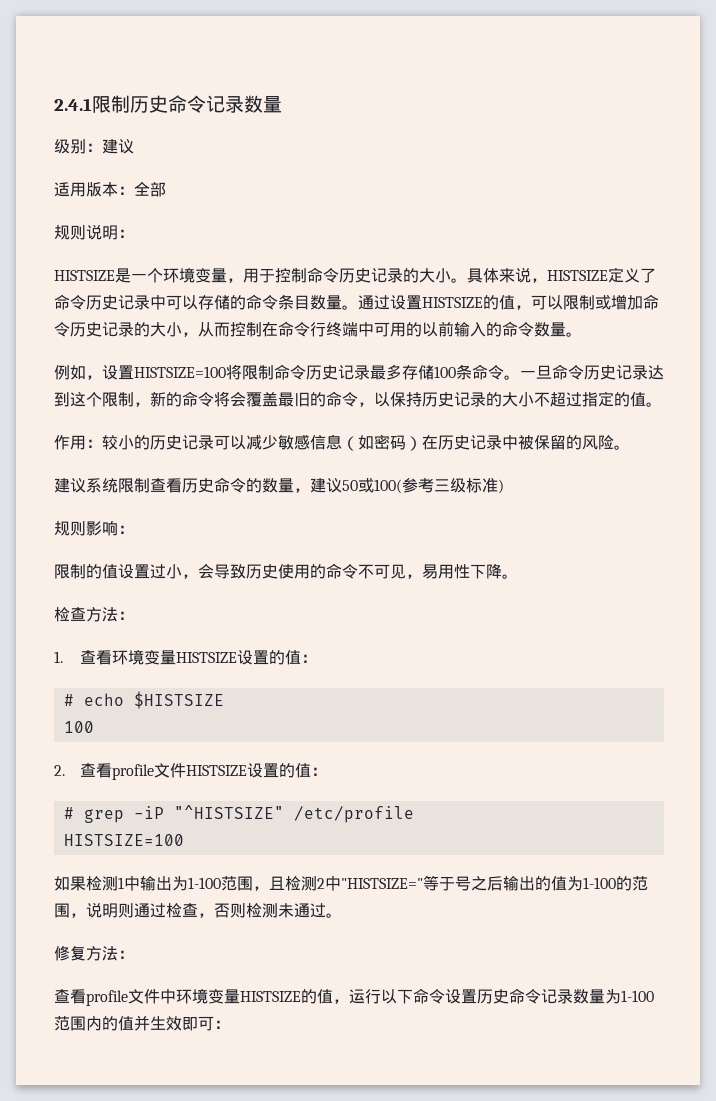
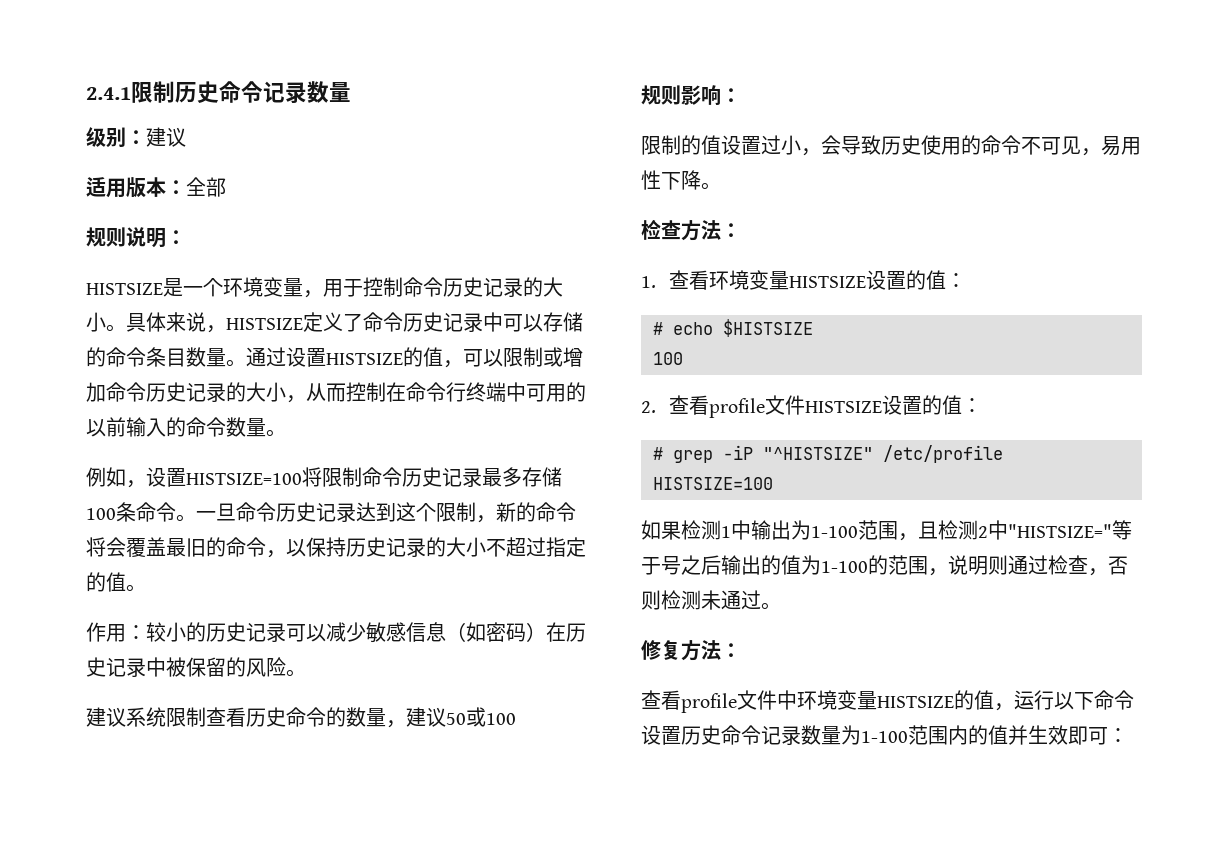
- 建议系统限制查看历史命令的数量，建议50或100(参考三级标准)
+ 建议系统限制查看历史命令的数量，建议50或100

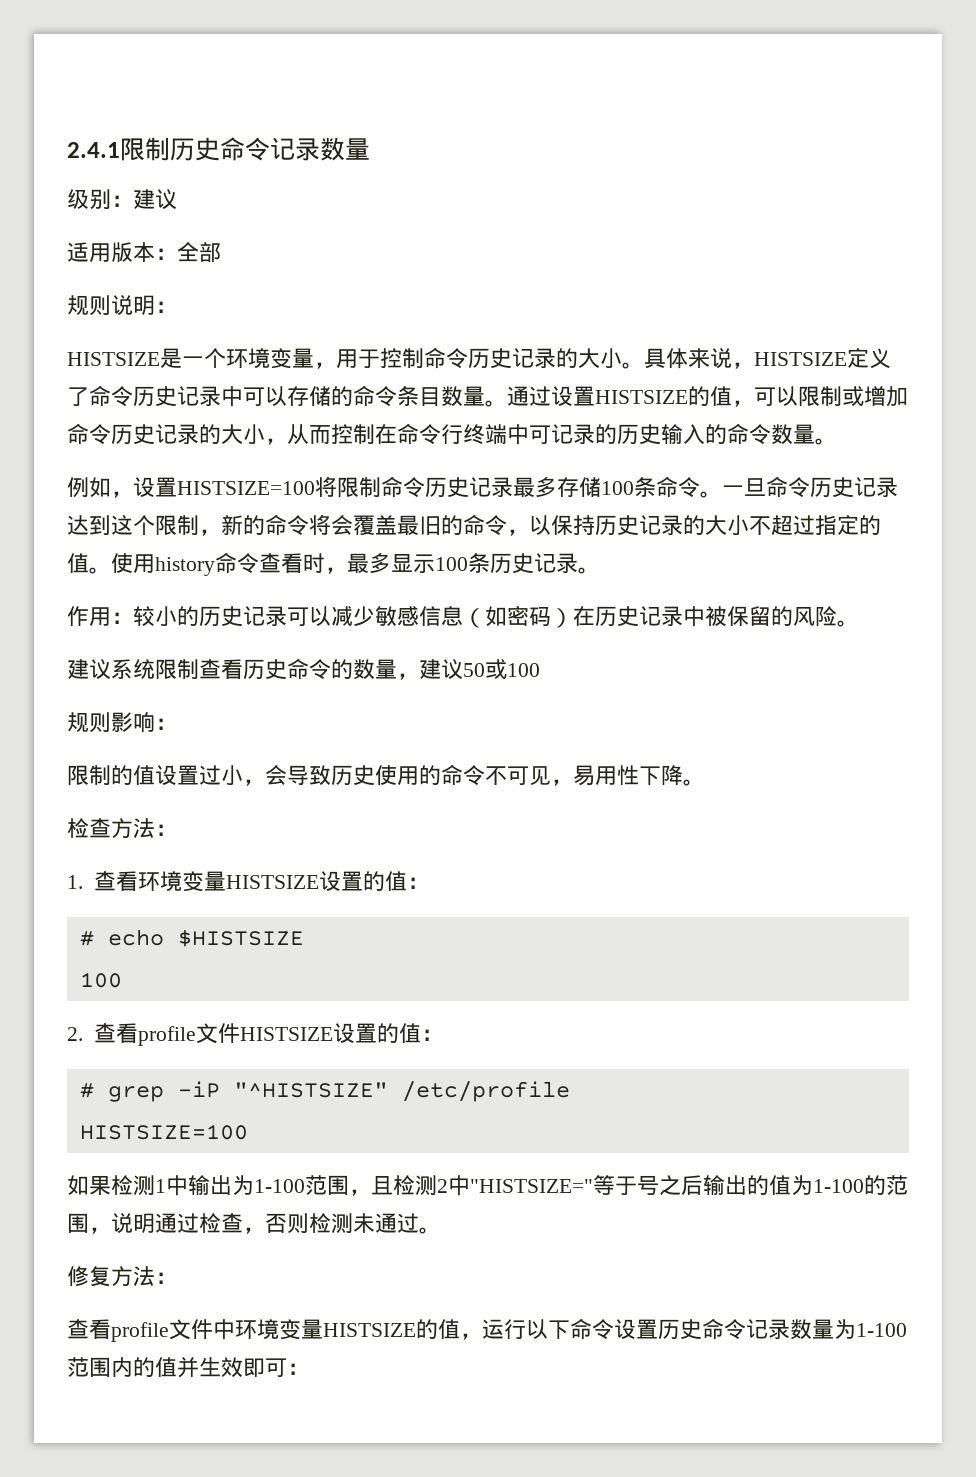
- 通过设置HISTSIZE的值，可以限制或增加命令历史记录的大小，从而控制在命令行终端中可用的以前输入的命令数量。
+ 通过设置HISTSIZE的值，可以限制或增加命令历史记录的大小，从而控制在命令行终端中可记录的历史输入的命令数量。
+ 使用history命令查看时，最多显示100条历史记录。
- 如果检测1中输出为1-100范围，且检测2中"HISTSIZE="等于号之后输出的值为1-100的范围，说明则通过检查，否则检测未通过。
+ 如果检测1中输出为1-100范围，且检测2中"HISTSIZE="等于号之后输出的值为1-100的范围，说明通过检查，否则检测未通过。

